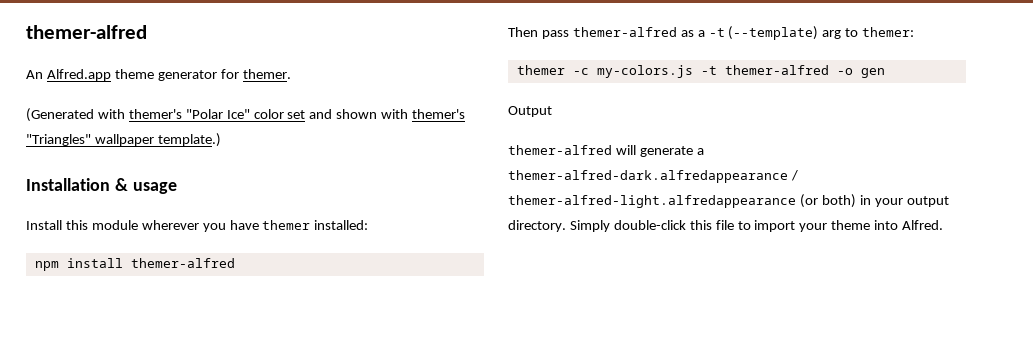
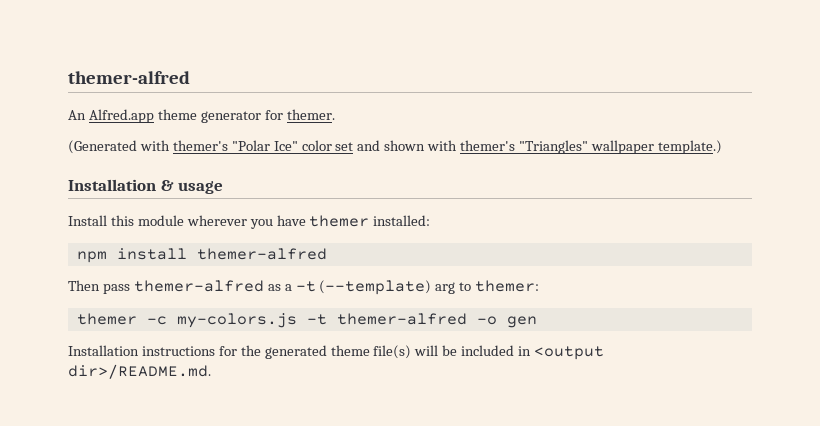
- Output
- themer-alfred will generate a themer-alfred-dark.alfredappearance / themer-alfred-light.alfredappearance (or both) in your output directory. Simply double-click this file to import your theme into Alfred.
+ Installation instructions for the generated theme file(s) will be included in <output dir>/README.md.

